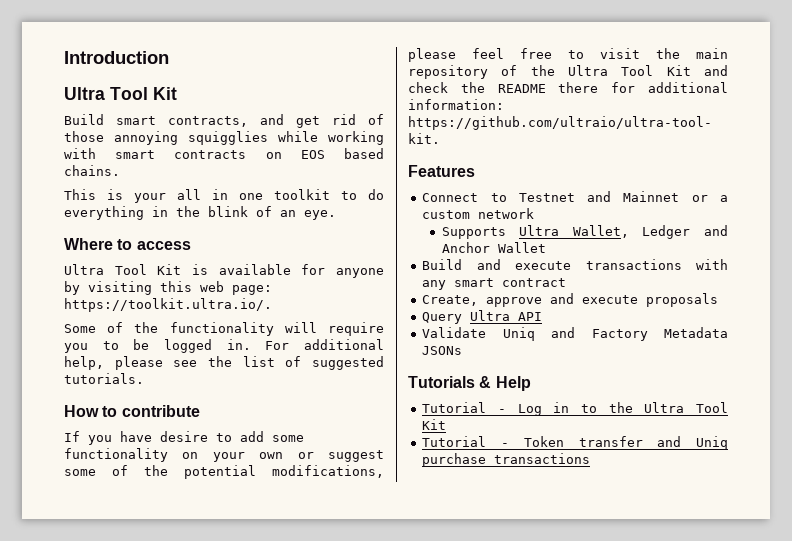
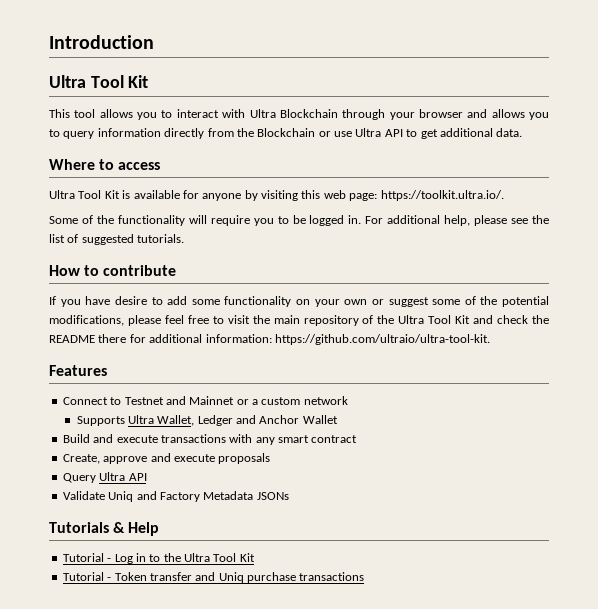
- Build smart contracts, and get rid of those annoying squigglies while working with smart contracts on EOS based chains.
- This is your all in one toolkit to do everything in the blink of an eye.
+ This tool allows you to interact with Ultra Blockchain through your browser and allows you to query information directly from the Blockchain or use Ultra API to get additional data.

